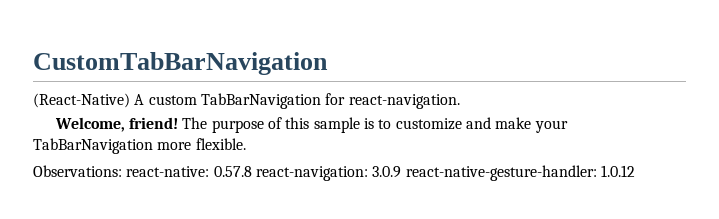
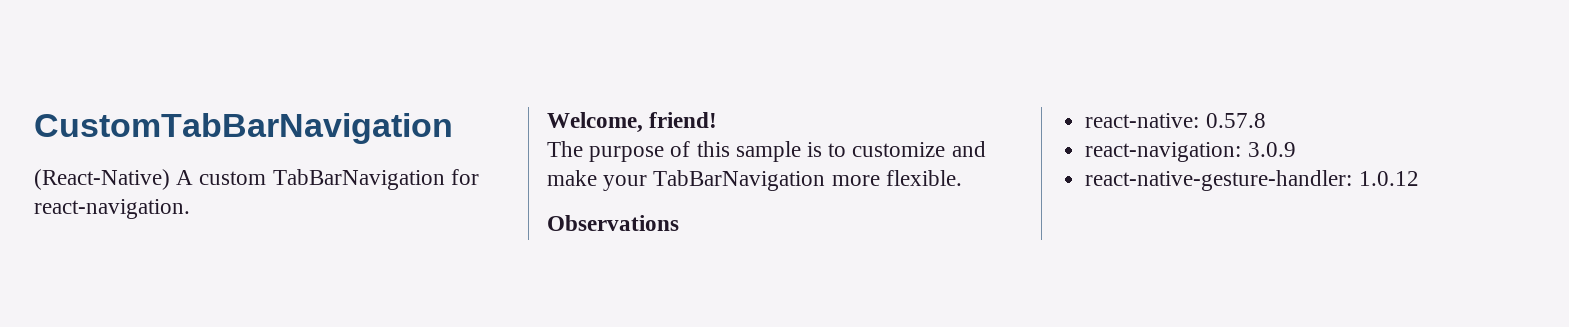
- Welcome, friend! The purpose of this sample is to customize and make your TabBarNavigation more flexible.
+ Welcome, friend!
+ The purpose of this sample is to customize and make your TabBarNavigation more flexible.
- Observations: react-native: 0.57.8 react-navigation: 3.0.9 react-native-gesture-handler: 1.0.12
+ Observations
+ react-native: 0.57.8
+ react-navigation: 3.0.9
+ react-native-gesture-handler: 1.0.12

